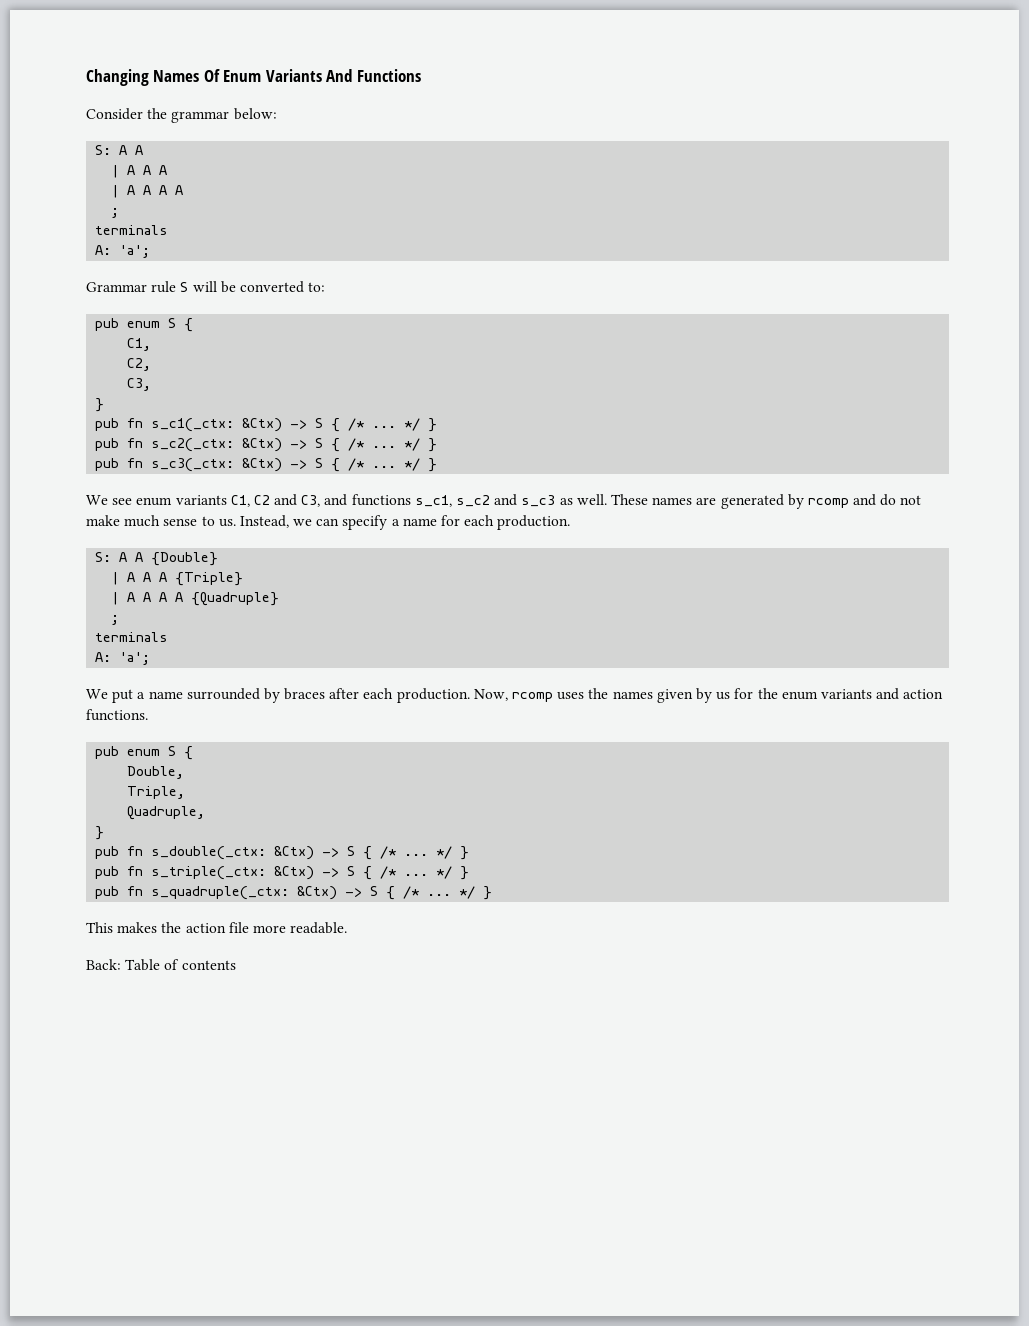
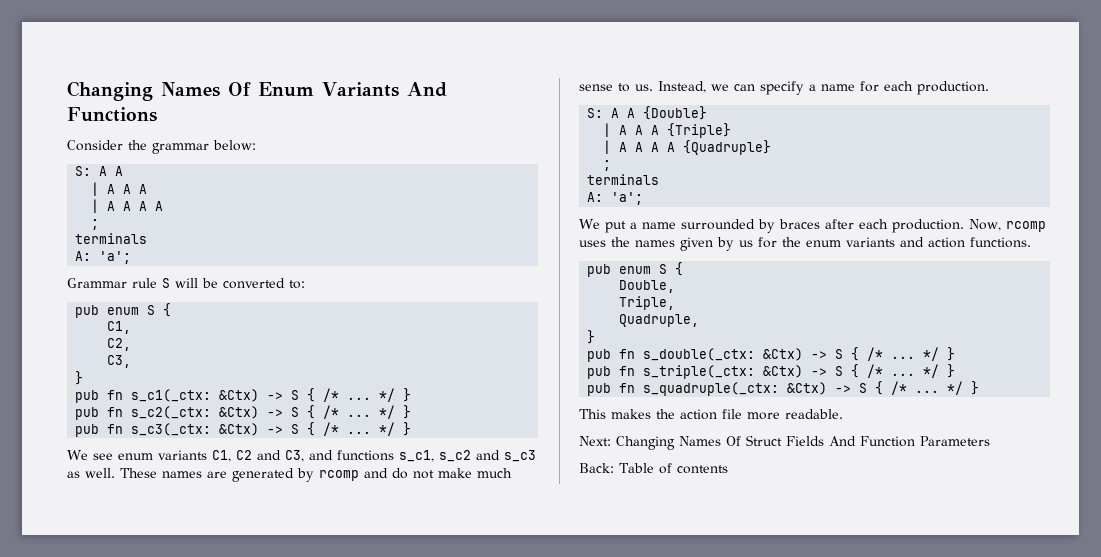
+ Next: Changing Names Of Struct Fields And Function Parameters

